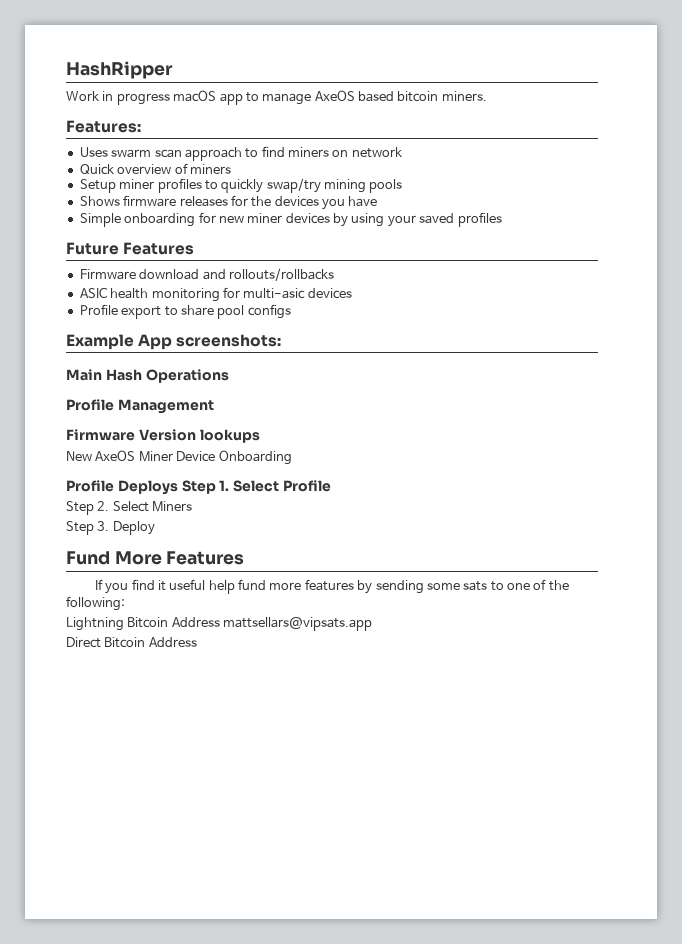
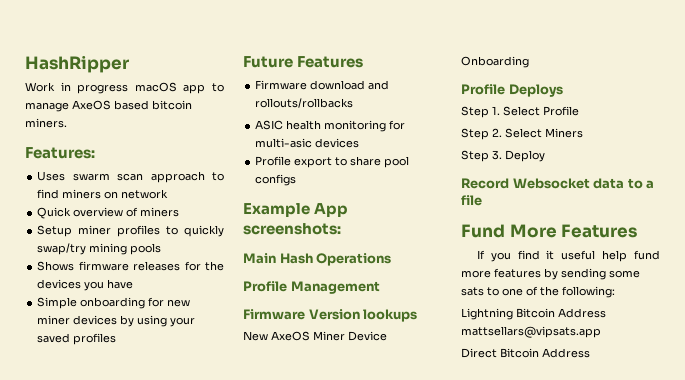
- Profile Deploys Step 1. Select Profile
+ Profile Deploys
+ Step 1. Select Profile
+ Record Websocket data to a file

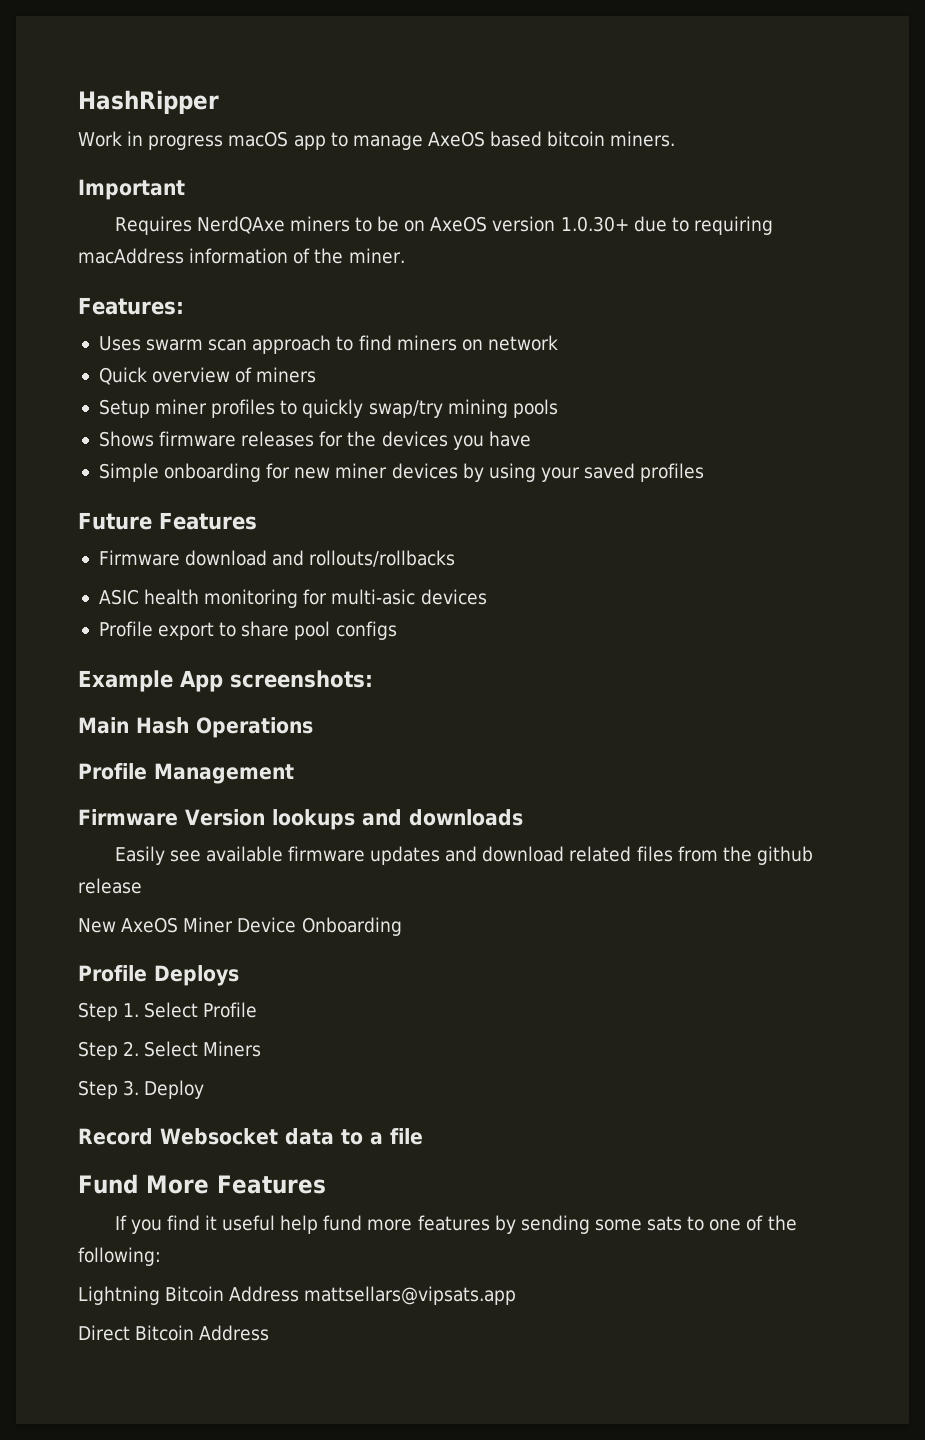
+ Important
+ Requires NerdQAxe miners to be on AxeOS version 1.0.30+ due to requiring macAddress information of the miner.
- Firmware Version lookups
+ Firmware Version lookups and downloads
+ Easily see available firmware updates and download related files from the github release

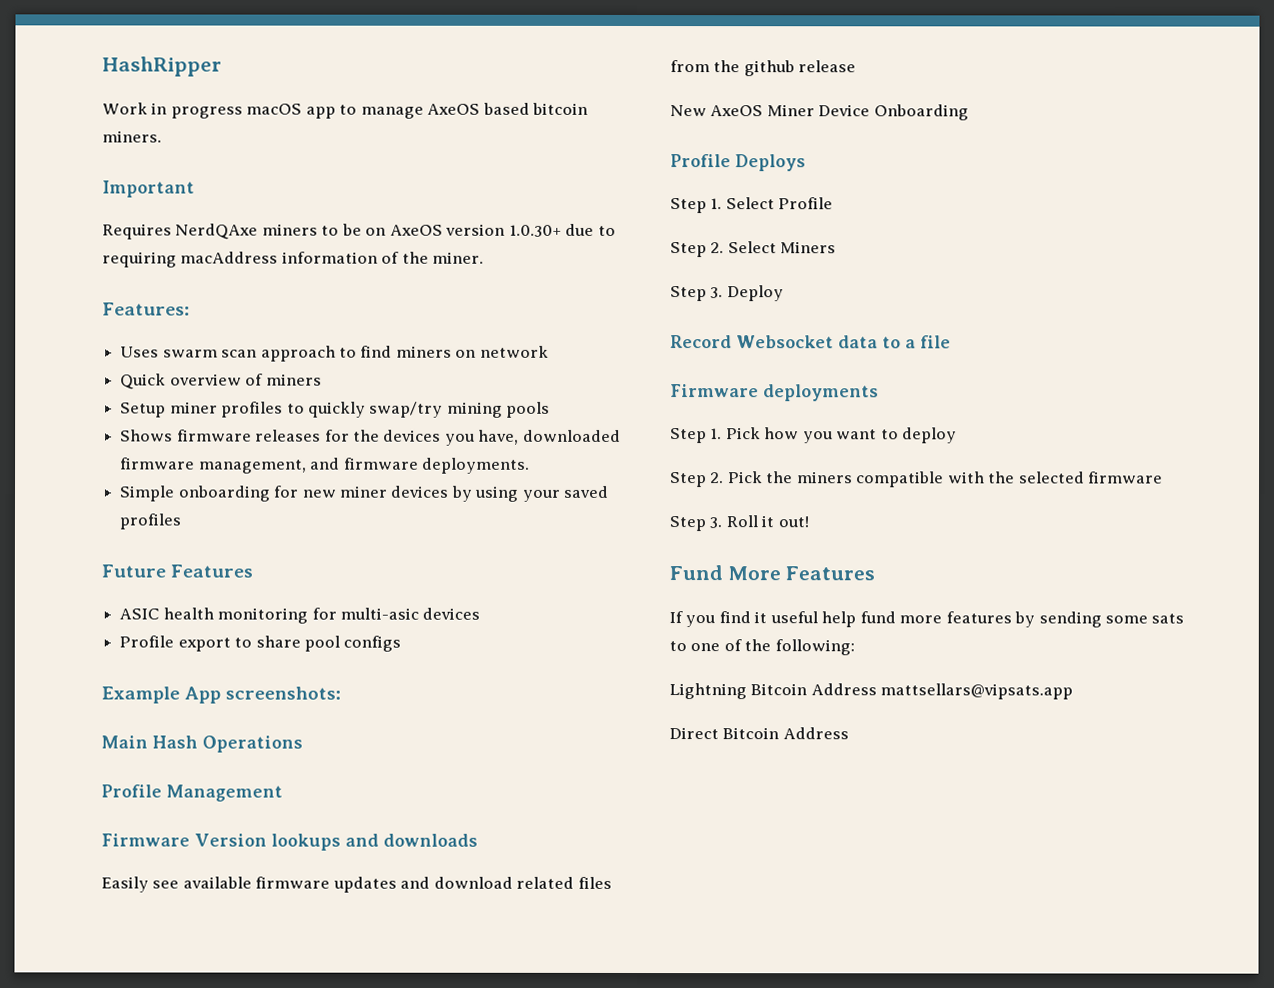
- Shows firmware releases for the devices you have
+ Shows firmware releases for the devices you have, downloaded firmware management, and firmware deployments.
- Firmware download and rollouts/rollbacks
+ Firmware deployments
+ Step 1. Pick how you want to deploy
+ Step 2. Pick the miners compatible with the selected firmware
+ Step 3. Roll it out!

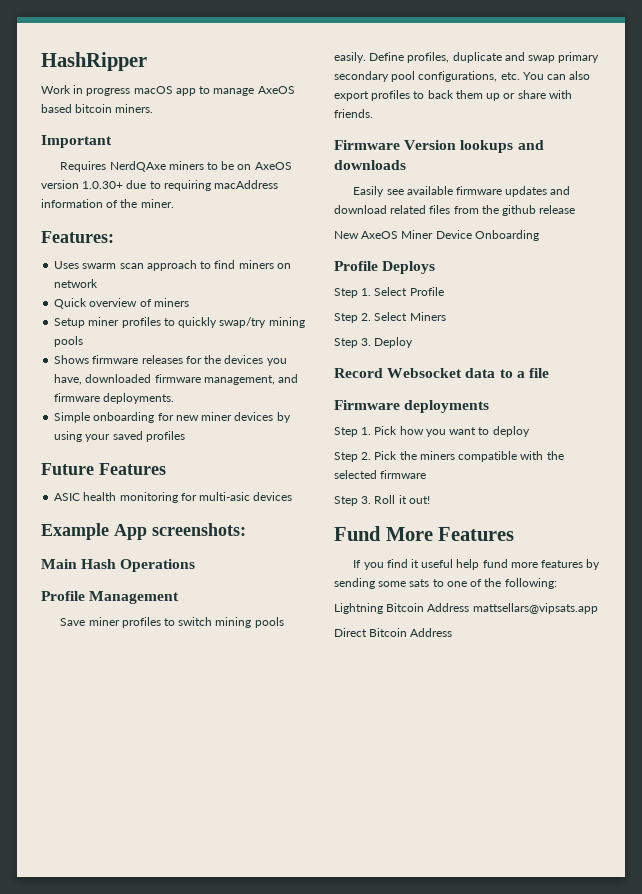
- Profile export to share pool configs
+ Save miner profiles to switch mining pools easily. Define profiles, duplicate and swap primary secondary pool configurations, etc. You can also export profiles to back them up or share with friends.

